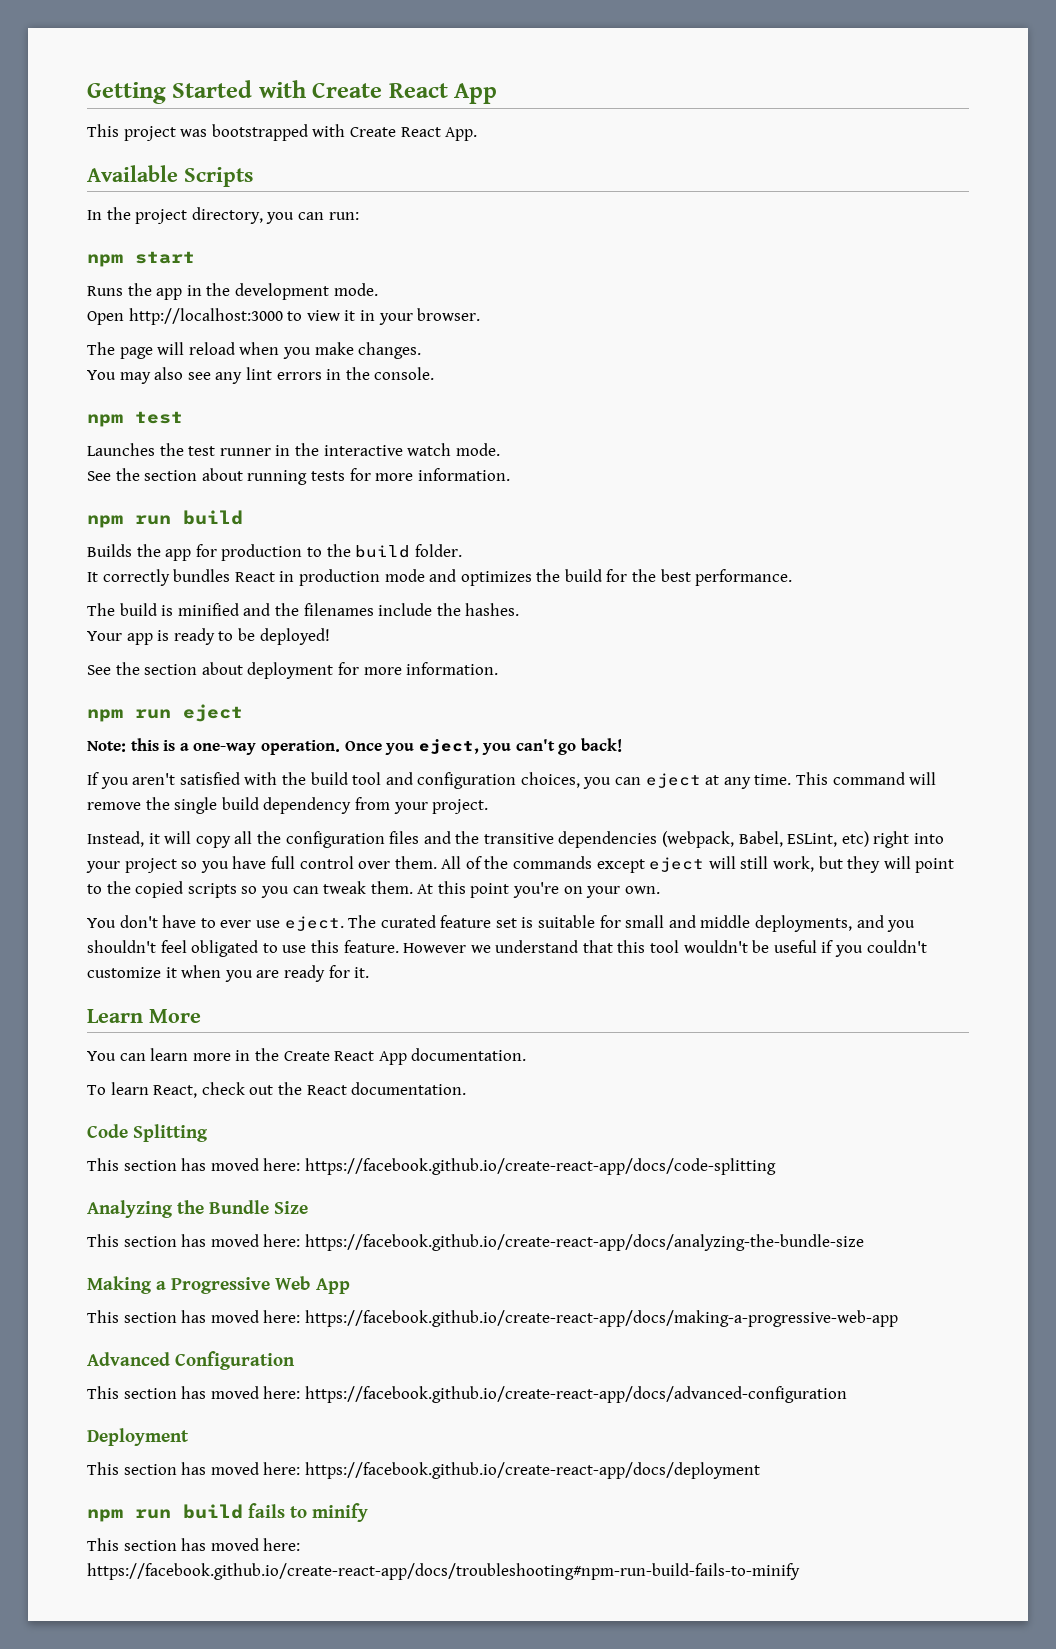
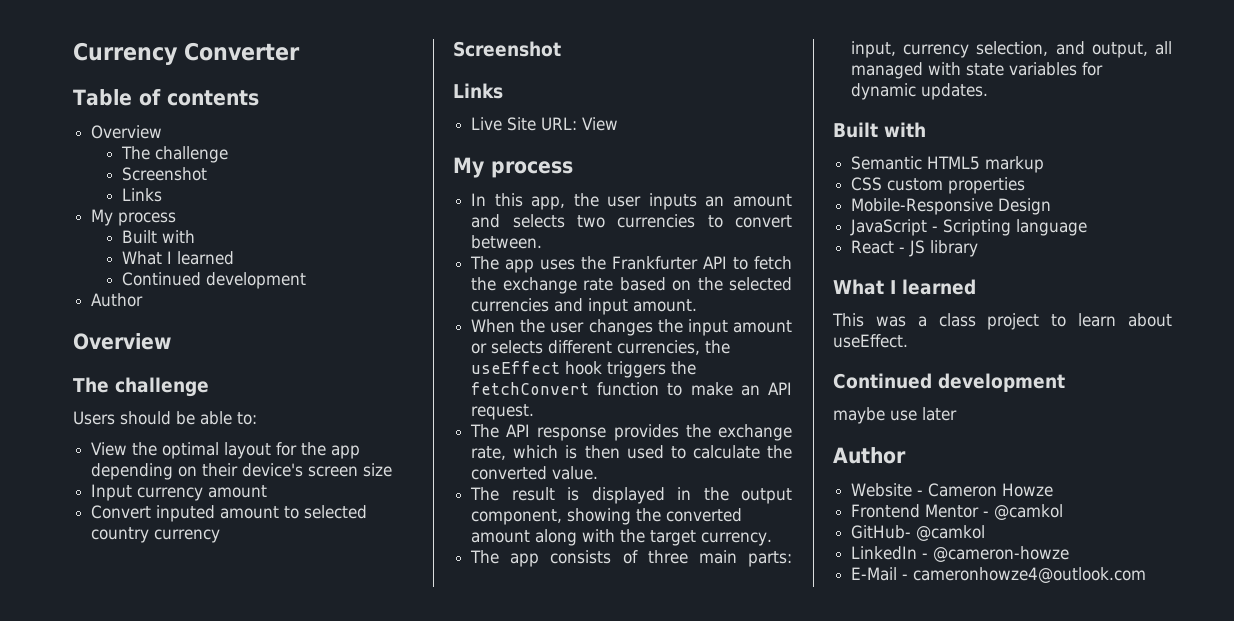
- Getting Started with Create React App
- This project was bootstrapped with Create React App.
- Available Scripts
- In the project directory, you can run:
- npm start
- Runs the app in the development mode.
- Open http://localhost:3000 to view it in your browser.
- The page will reload when you make changes.
- You may also see any lint errors in the console.
- npm test
- Launches the test runner in the interactive watch mode.
- See the section about running tests for more information.
- npm run build
- Builds the app for production to the build folder.
- It correctly bundles React in production mode and optimizes the build for the best performance.
- The build is minified and the filenames include the hashes.
- Your app is ready to be deployed!
- See the section about deployment for more information.
- npm run eject
- Note: this is a one-way operation. Once you eject, you can't go back!
- If you aren't satisfied with the build tool and configuration choices, you can eject at any time. This command will remove the single build dependency from your project.
- Instead, it will copy all the configuration files and the transitive dependencies (webpack, Babel, ESLint, etc) right into your project so you have full control over them. All of the commands except eject will still work, but they will point to the copied scripts so you can tweak them. At this point you're on your own.
- You don't have to ever use eject. The curated feature set is suitable for small and middle deployments, and you shouldn't feel obligated to use this feature. However we understand that this tool wouldn't be useful if you couldn't customize it when you are ready for it.
- Learn More
- You can learn more in the Create React App documentation.
- To learn React, check out the React documentation.
- Code Splitting
- This section has moved here: https://facebook.github.io/create-react-app/docs/code-splitting
- Analyzing the Bundle Size
- This section has moved here: https://facebook.github.io/create-react-app/docs/analyzing-the-bundle-size
- Making a Progressive Web App
- This section has moved here: https://facebook.github.io/create-react-app/docs/making-a-progressive-web-app
- Advanced Configuration
- This section has moved here: https://facebook.github.io/create-react-app/docs/advanced-configuration
- Deployment
- This section has moved here: https://facebook.github.io/create-react-app/docs/deployment
- npm run build fails to minify
- This section has moved here: https://facebook.github.io/create-react-app/docs/troubleshooting#npm-run-build-fails-to-minify
+ Currency Converter
+ Table of contents
+ Overview
+ The challenge
+ Screenshot
+ Links
+ My process
+ Built with
+ What I learned
+ Continued development
+ Author
+ Overview
+ The challenge
+ Users should be able to:
+ View the optimal layout for the app depending on their device's screen size
+ Input currency amount
+ Convert inputed amount to selected country currency
+ Screenshot
+ Links
+ Live Site URL: View
+ My process
+ In this app, the user inputs an amount and selects two currencies to convert between.
+ The app uses the Frankfurter API to fetch the exchange rate based on the selected currencies and input amount.
+ When the user changes the input amount or selects different currencies, the useEffect hook triggers the fetchConvert function to make an API request.
+ The API response provides the exchange rate, which is then used to calculate the converted value.
+ The result is displayed in the output component, showing the converted amount along with the target currency.
+ The app consists of three main parts: input, currency selection, and output, all managed with state variables for dynamic updates.
+ Built with
+ Semantic HTML5 markup
+ CSS custom properties
+ Mobile-Responsive Design
+ JavaScript - Scripting language
+ React - JS library
+ What I learned
+ This was a class project to learn about useEffect.
+ Continued development
+ maybe use later
+ Author
+ Website - Cameron Howze
+ Frontend Mentor - @camkol
+ GitHub- @camkol
+ LinkedIn - @cameron-howze
+ E-Mail - cameronhowze4@outlook.com

